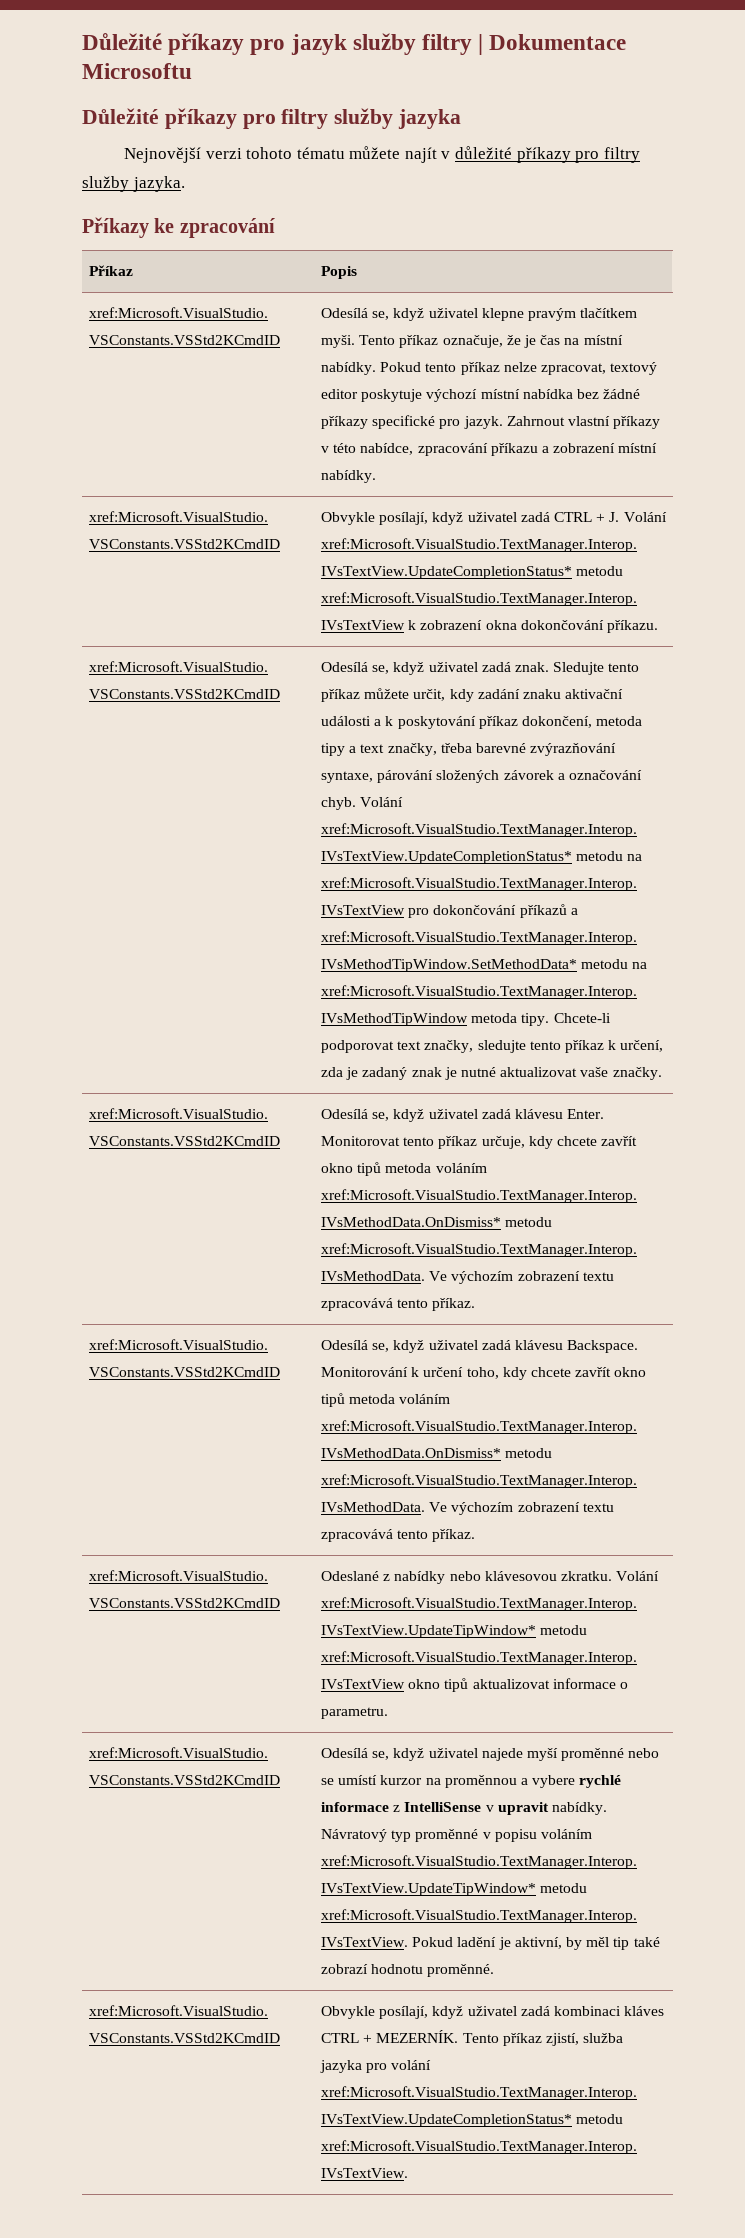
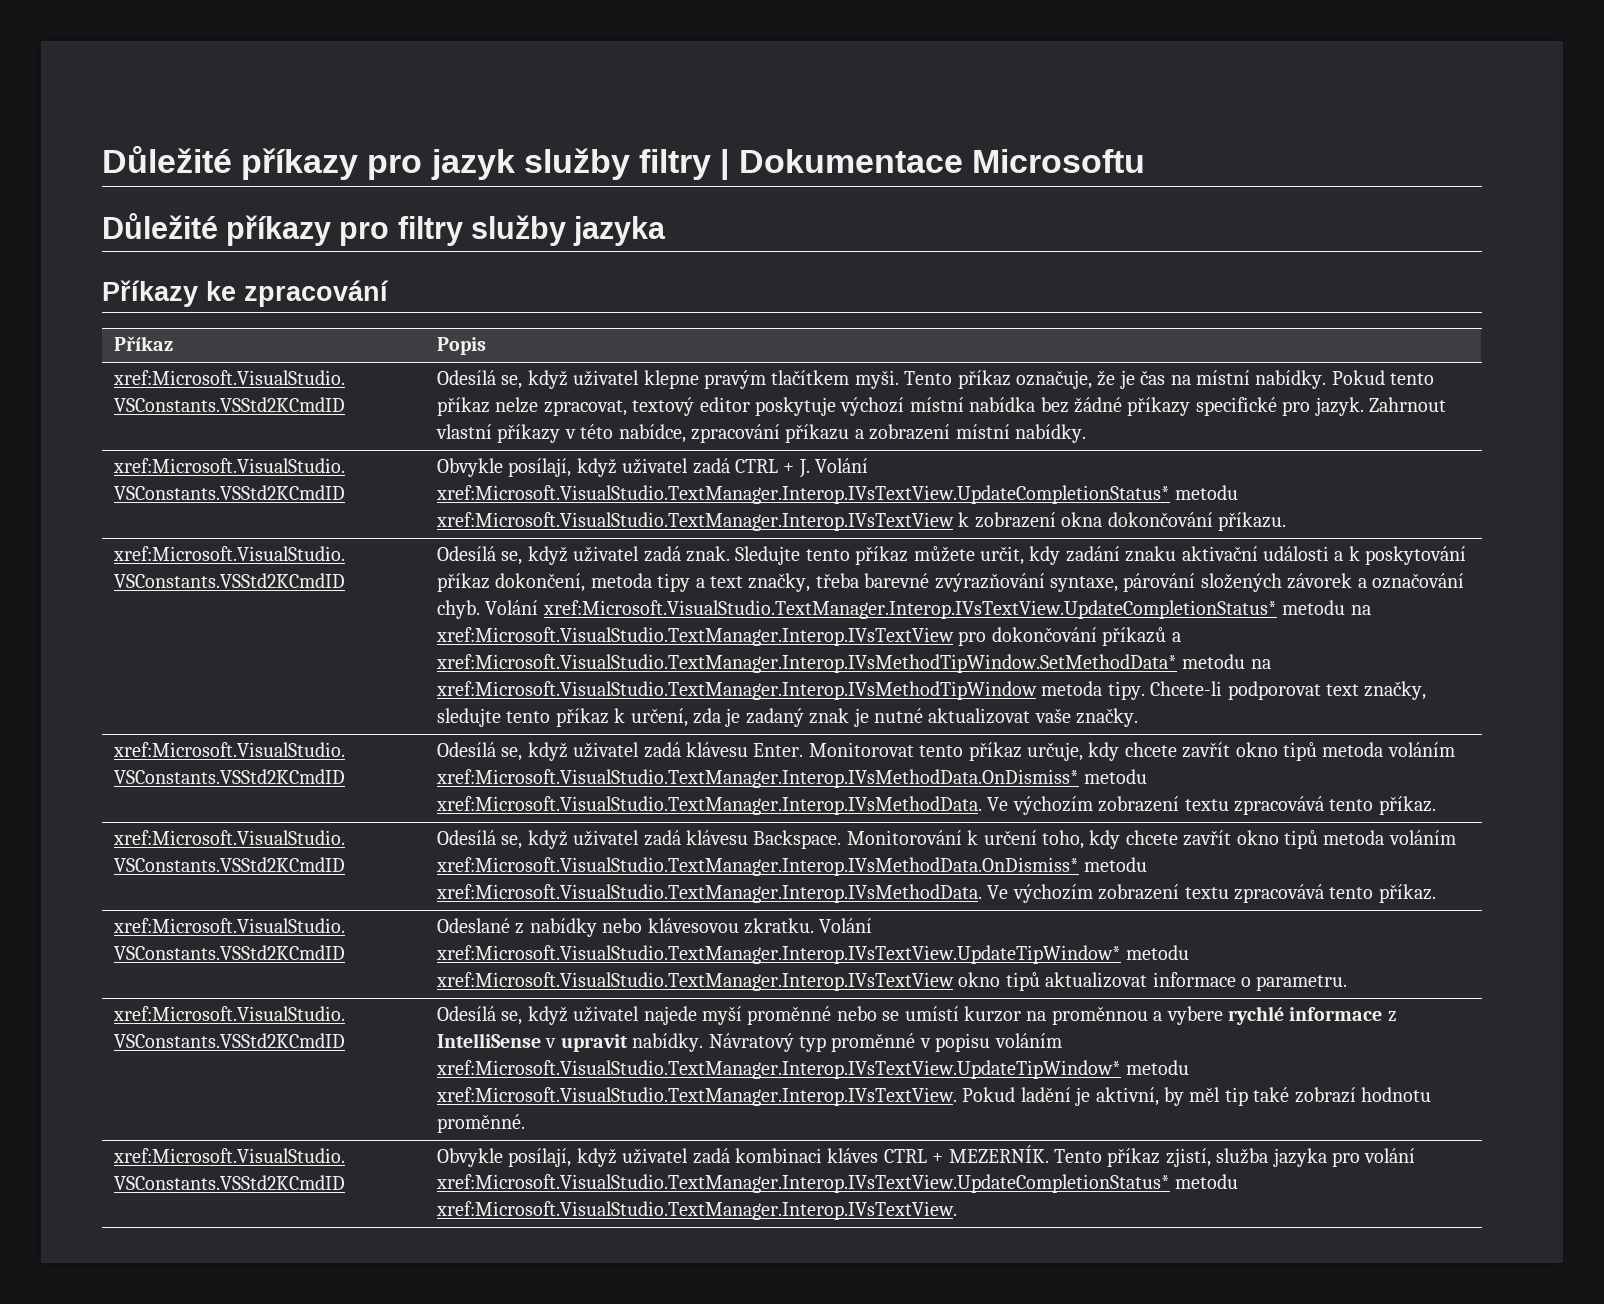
- Nejnovější verzi tohoto tématu můžete najít v důležité příkazy pro filtry služby jazyka.

